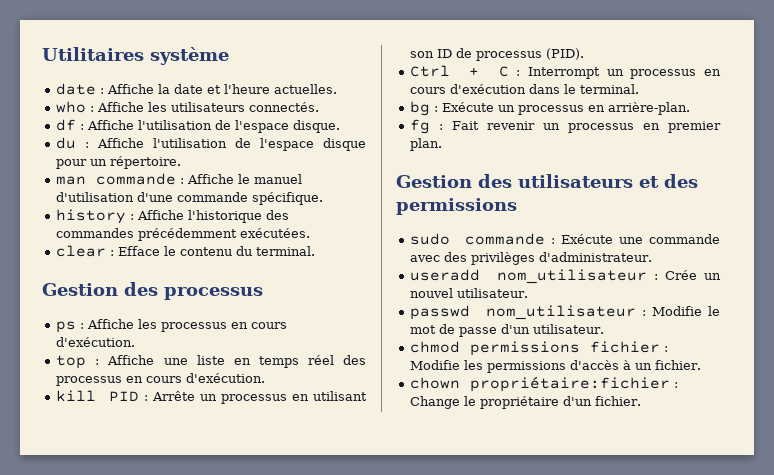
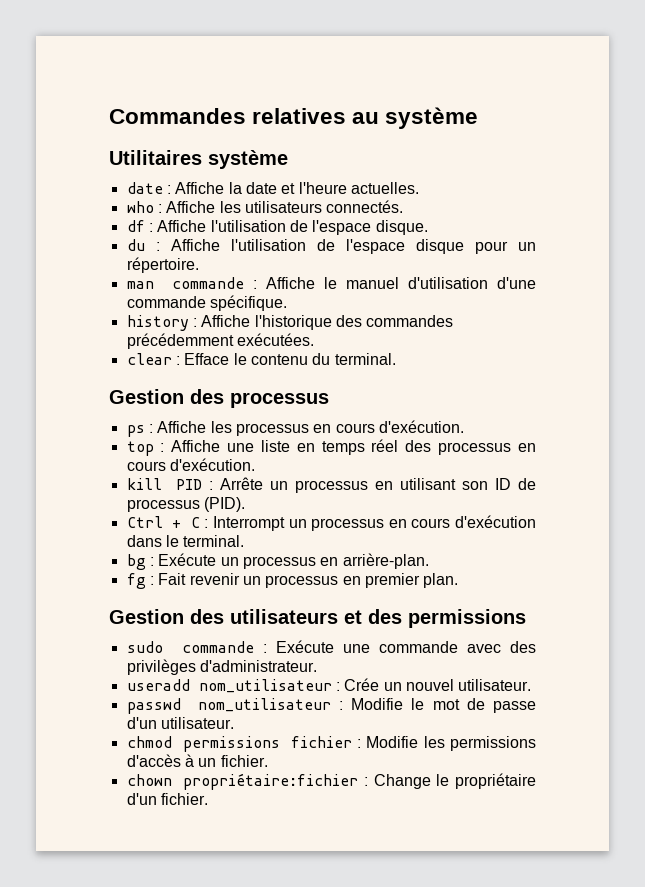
+ Commandes relatives au système

